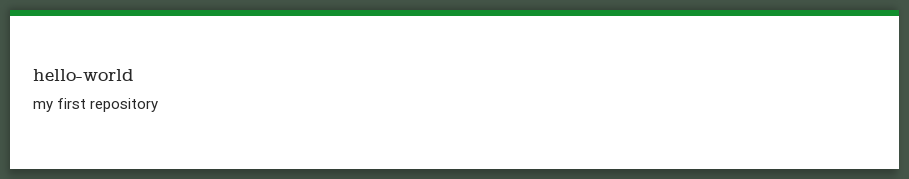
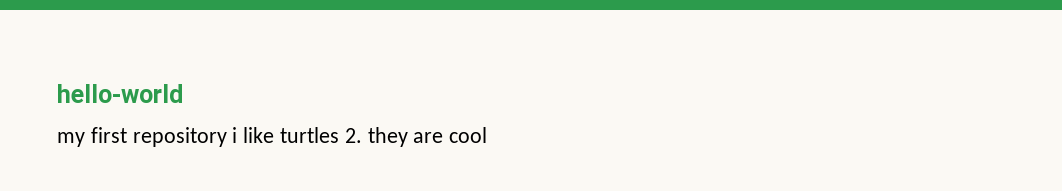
- my first repository
+ my first repository i like turtles 2. they are cool

